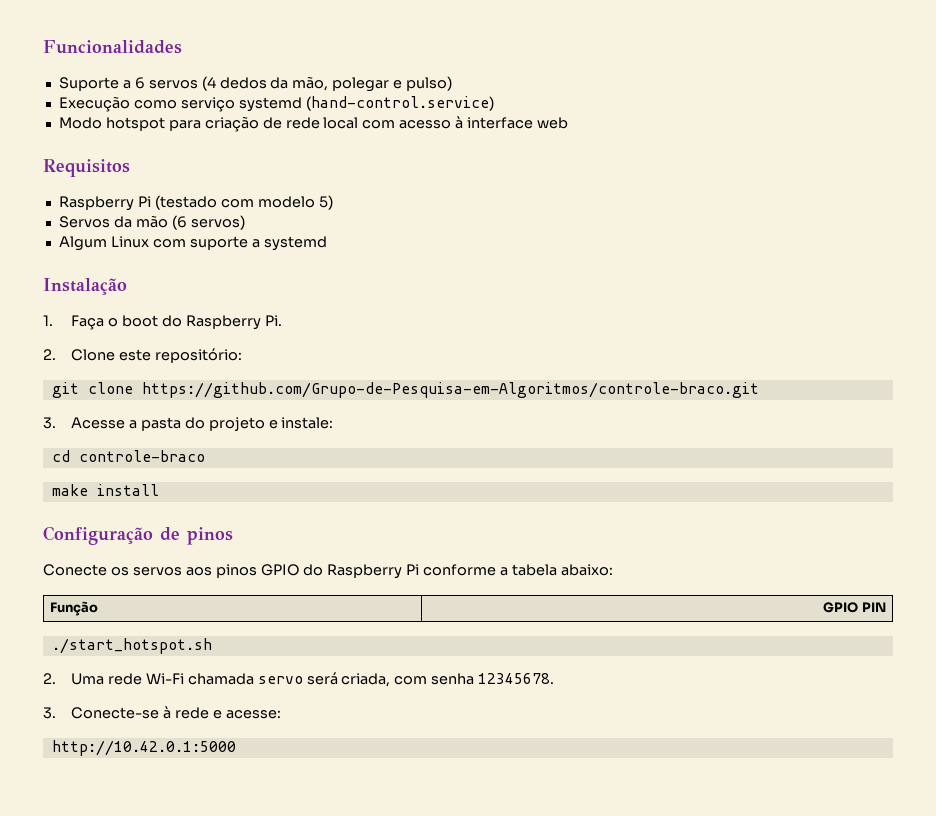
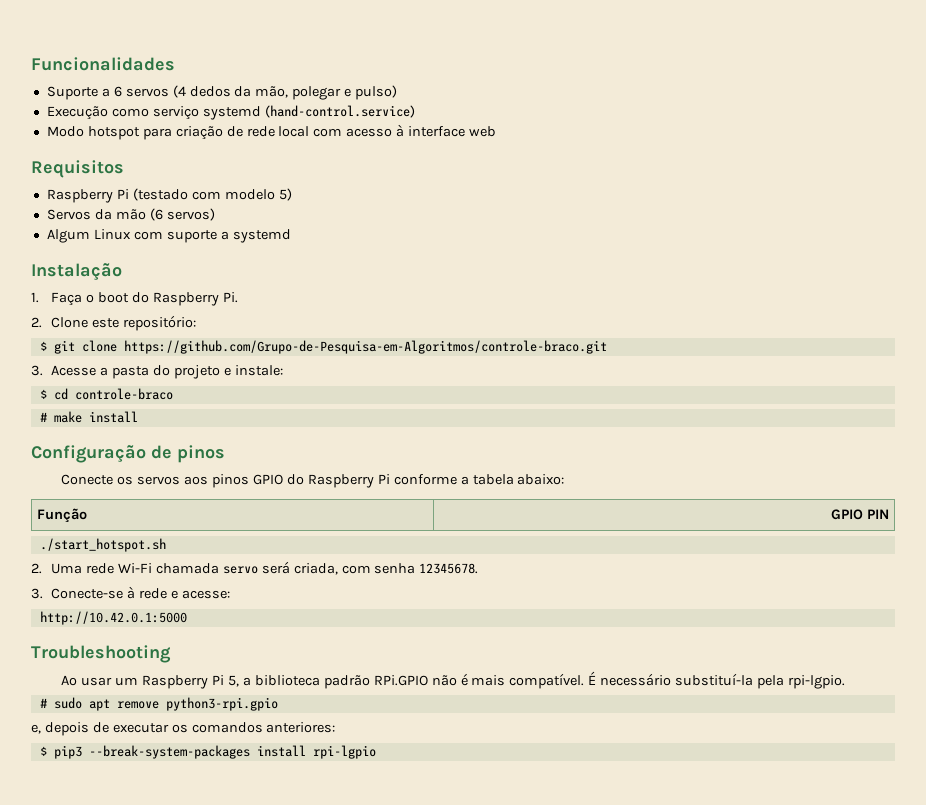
- git clone https://github.com/Grupo-de-Pesquisa-em-Algoritmos/controle-braco.git
+ $ git clone https://github.com/Grupo-de-Pesquisa-em-Algoritmos/controle-braco.git
- cd controle-braco
+ $ cd controle-braco
- make install
+ # make install
+ Troubleshooting
+ Ao usar um Raspberry Pi 5, a biblioteca padrão RPi.GPIO não é mais compatível. É necessário substituí-la pela rpi-lgpio.
+ # sudo apt remove python3-rpi.gpio
+ e, depois de executar os comandos anteriores:
+ $ pip3 --break-system-packages install rpi-lgpio

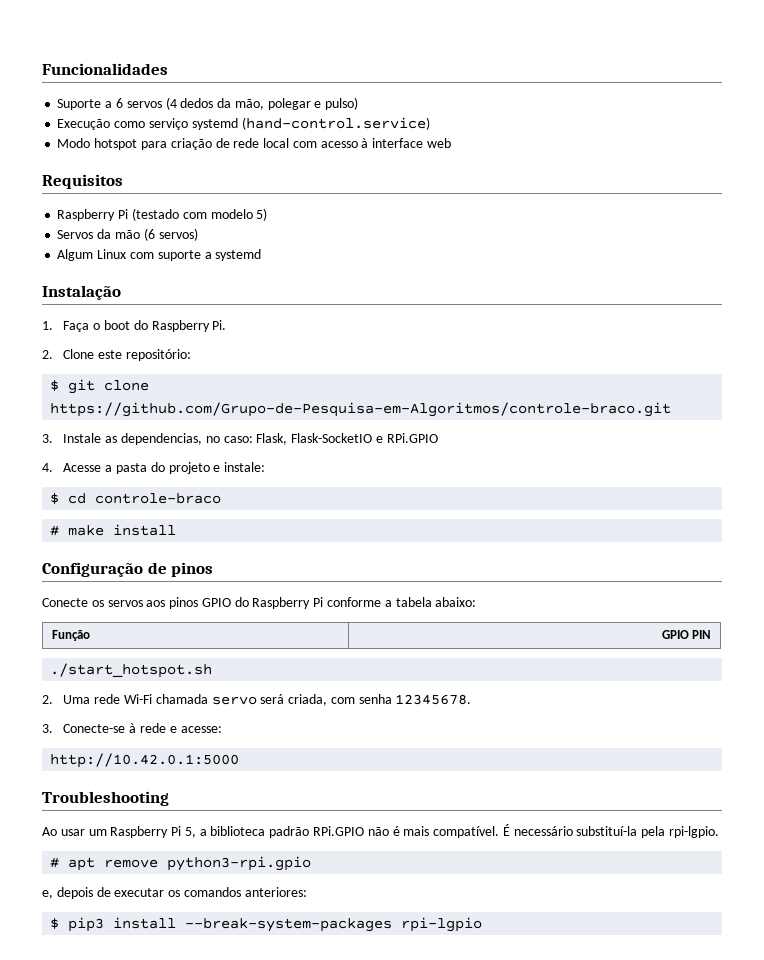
- 3. Acesse a pasta do projeto e instale:
+ 3. Instale as dependencias, no caso: Flask, Flask-SocketIO e RPi.GPIO
+ 4. Acesse a pasta do projeto e instale:
- # sudo apt remove python3-rpi.gpio
+ # apt remove python3-rpi.gpio
- $ pip3 --break-system-packages install rpi-lgpio
+ $ pip3 install --break-system-packages rpi-lgpio

